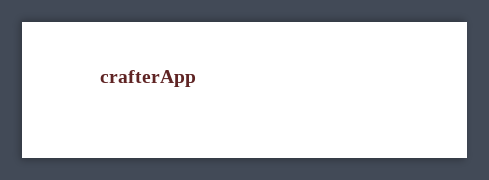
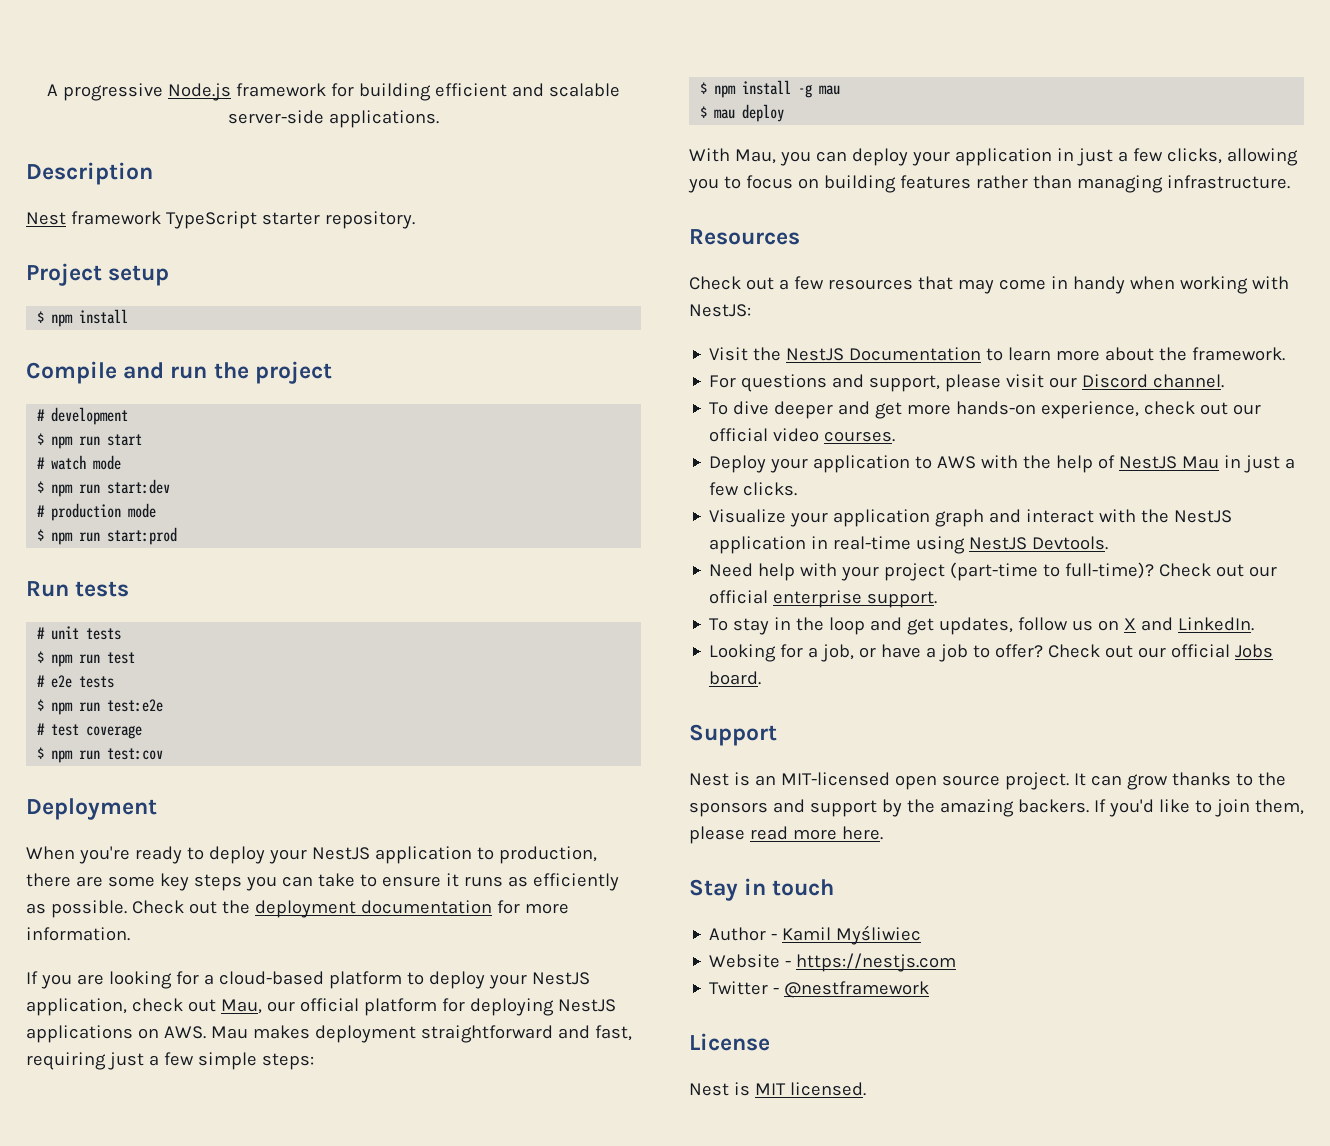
- crafterApp
+ A progressive Node.js framework for building efficient and scalable server-side applications.
+ Description
+ Nest framework TypeScript starter repository.
+ Project setup
+ $ npm install
+ Compile and run the project
+ # development
+ $ npm run start
+ # watch mode
+ $ npm run start:dev
+ # production mode
+ $ npm run start:prod
+ Run tests
+ # unit tests
+ $ npm run test
+ # e2e tests
+ $ npm run test:e2e
+ # test coverage
+ $ npm run test:cov
+ Deployment
+ When you're ready to deploy your NestJS application to production, there are some key steps you can take to ensure it runs as efficiently as possible. Check out the deployment documentation for more information.
+ If you are looking for a cloud-based platform to deploy your NestJS application, check out Mau, our official platform for deploying NestJS applications on AWS. Mau makes deployment straightforward and fast, requiring just a few simple steps:
+ $ npm install -g mau
+ $ mau deploy
+ With Mau, you can deploy your application in just a few clicks, allowing you to focus on building features rather than managing infrastructure.
+ Resources
+ Check out a few resources that may come in handy when working with NestJS:
+ Visit the NestJS Documentation to learn more about the framework.
+ For questions and support, please visit our Discord channel.
+ To dive deeper and get more hands-on experience, check out our official video courses.
+ Deploy your application to AWS with the help of NestJS Mau in just a few clicks.
+ Visualize your application graph and interact with the NestJS application in real-time using NestJS Devtools.
+ Need help with your project (part-time to full-time)? Check out our official enterprise support.
+ To stay in the loop and get updates, follow us on X and LinkedIn.
+ Looking for a job, or have a job to offer? Check out our official Jobs board.
+ Support
+ Nest is an MIT-licensed open source project. It can grow thanks to the sponsors and support by the amazing backers. If you'd like to join them, please read more here.
+ Stay in touch
+ Author - Kamil Myśliwiec
+ Website - https://nestjs.com
+ Twitter - @nestframework
+ License
+ Nest is MIT licensed.

